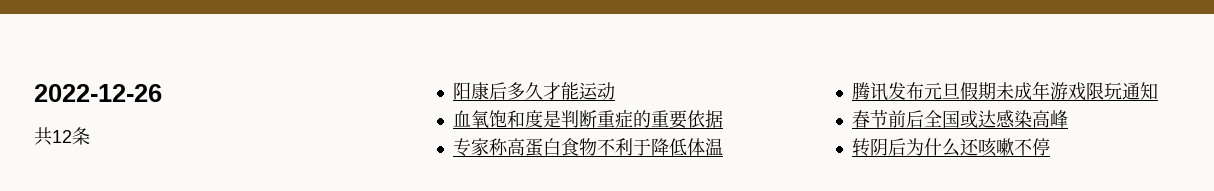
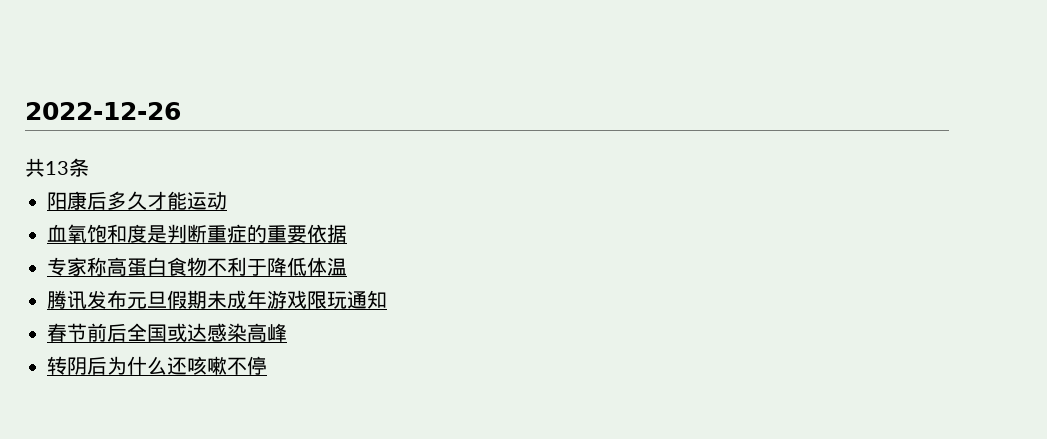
- 共12条
+ 共13条

